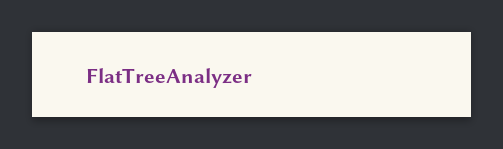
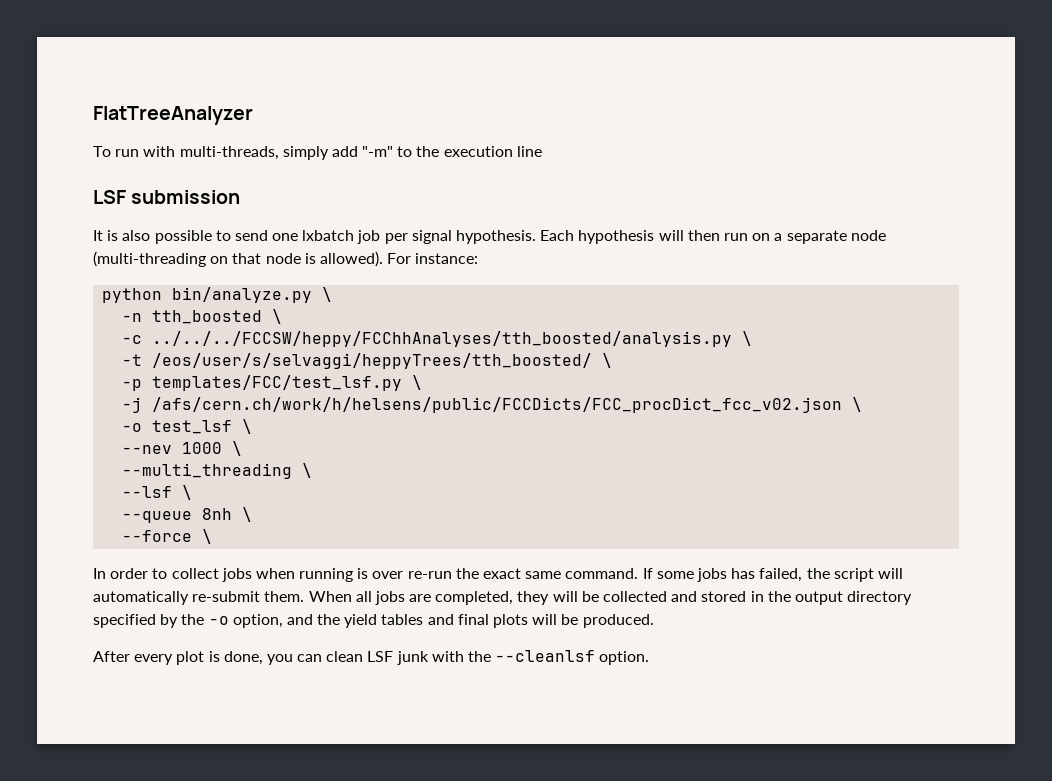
+ To run with multi-threads, simply add "-m" to the execution line
+ LSF submission
+ It is also possible to send one lxbatch job per signal hypothesis. Each hypothesis will then run on a separate node (multi-threading on that node is allowed). For instance:
+ python bin/analyze.py \
+ -n tth_boosted \
+ -c ../../../FCCSW/heppy/FCChhAnalyses/tth_boosted/analysis.py \
+ -t /eos/user/s/selvaggi/heppyTrees/tth_boosted/ \
+ -p templates/FCC/test_lsf.py \
+ -j /afs/cern.ch/work/h/helsens/public/FCCDicts/FCC_procDict_fcc_v02.json \
+ -o test_lsf \
+ --nev 1000 \
+ --multi_threading \
+ --lsf \
+ --queue 8nh \
+ --force \
+ In order to collect jobs when running is over re-run the exact same command. If some jobs has failed, the script will automatically re-submit them. When all jobs are completed, they will be collected and stored in the output directory specified by the -o option, and the yield tables and final plots will be produced.
+ After every plot is done, you can clean LSF junk with the --cleanlsf option.

